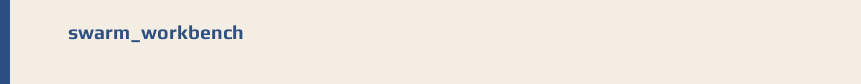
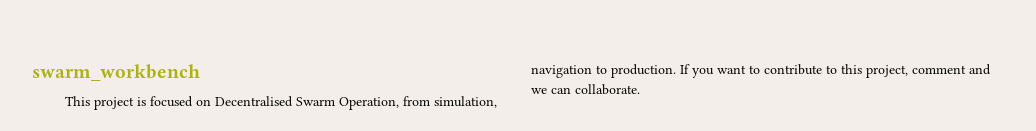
+ This project is focused on Decentralised Swarm Operation, from simulation, navigation to production. If you want to contribute to this project, comment and we can collaborate.

